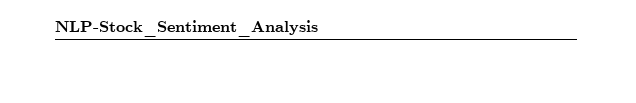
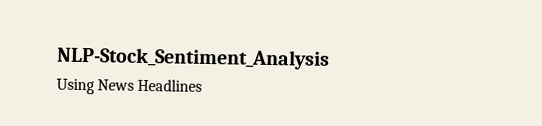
+ Using News Headlines

